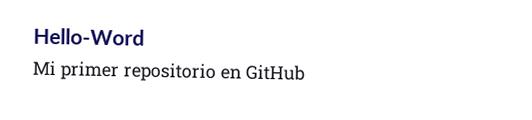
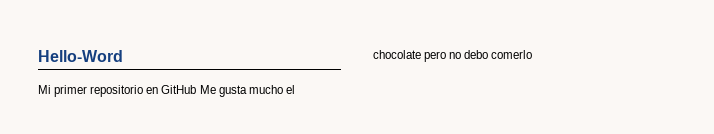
- Mi primer repositorio en GitHub
+ Mi primer repositorio en GitHub Me gusta mucho el chocolate pero no debo comerlo

